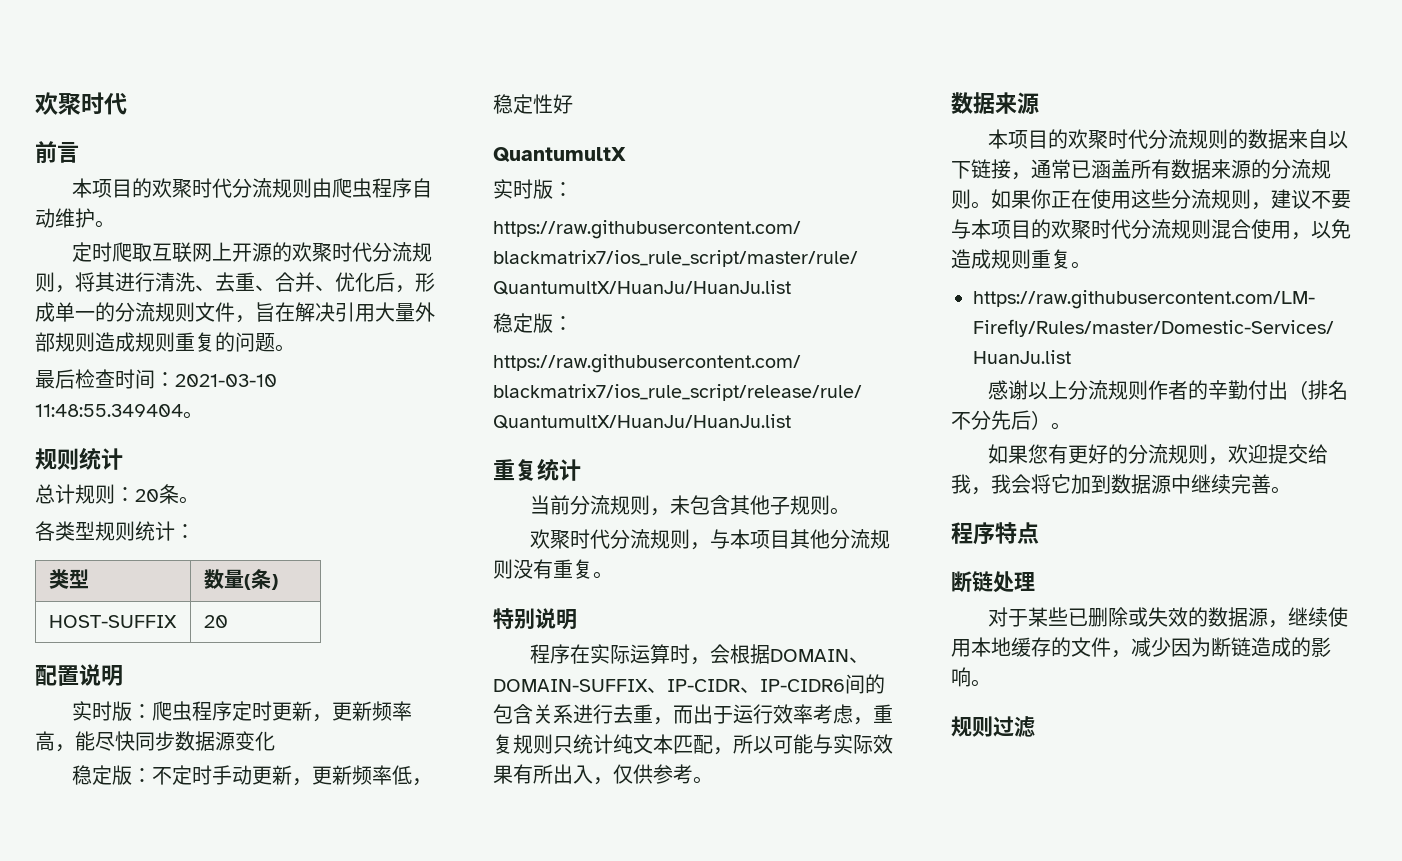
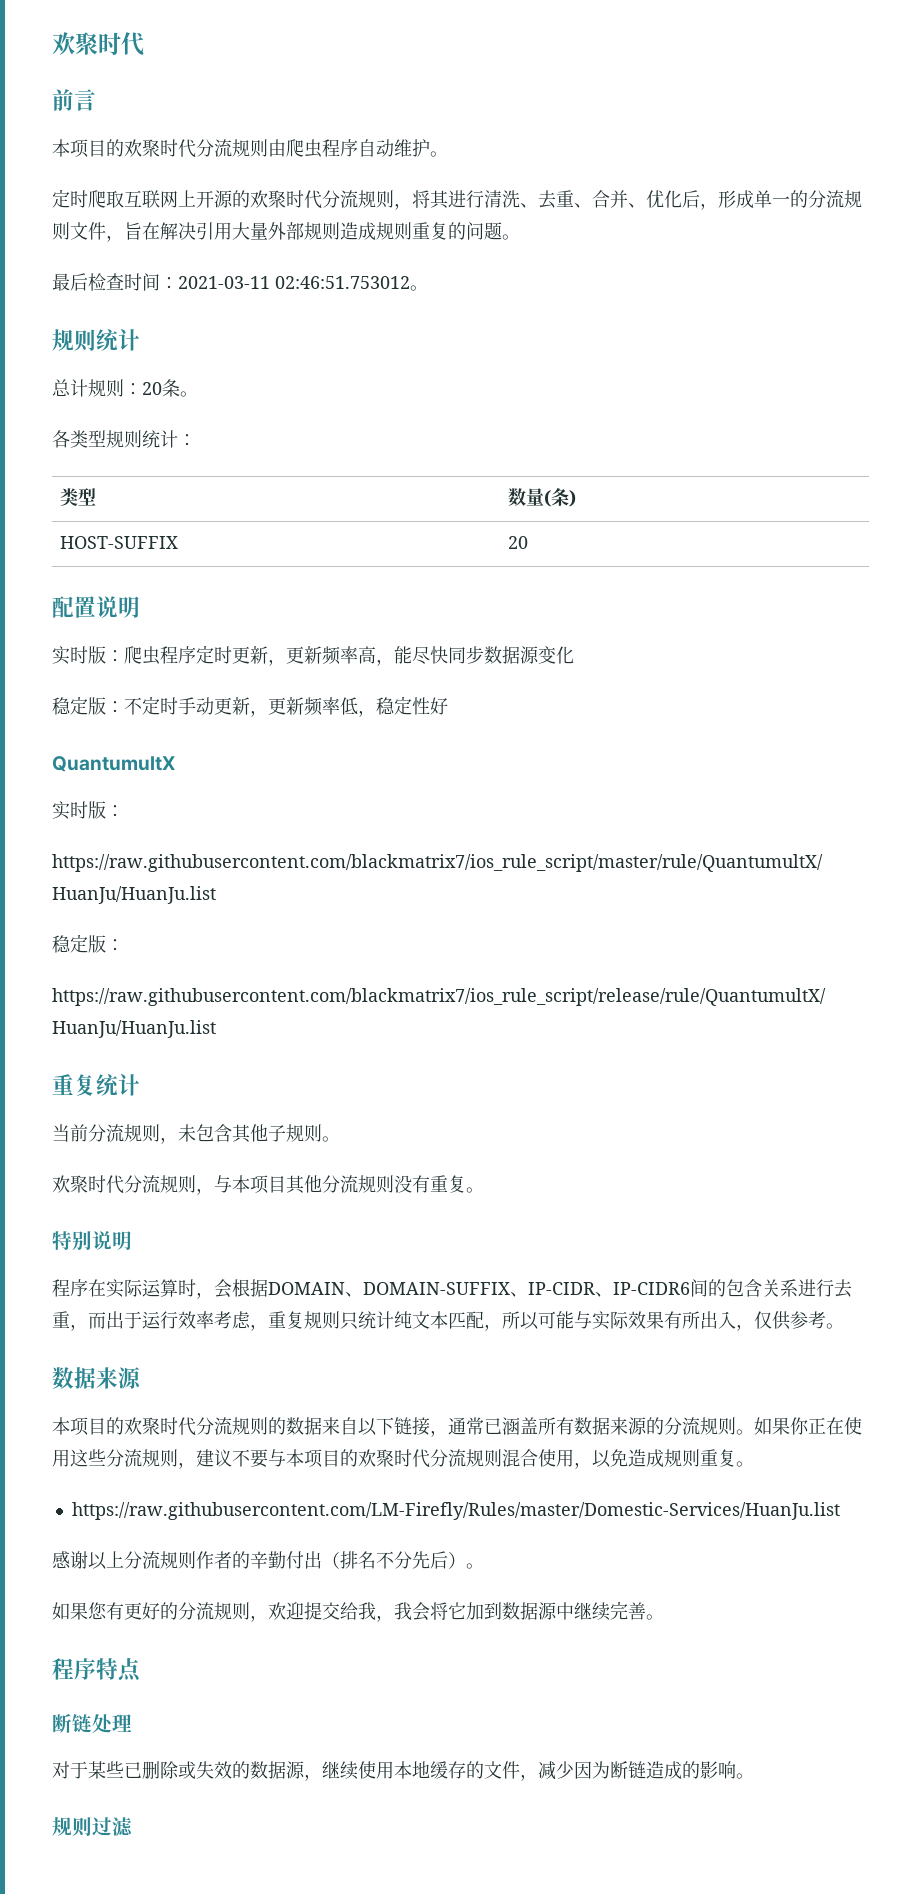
- 最后检查时间：2021-03-10 11:48:55.349404。
+ 最后检查时间：2021-03-11 02:46:51.753012。

